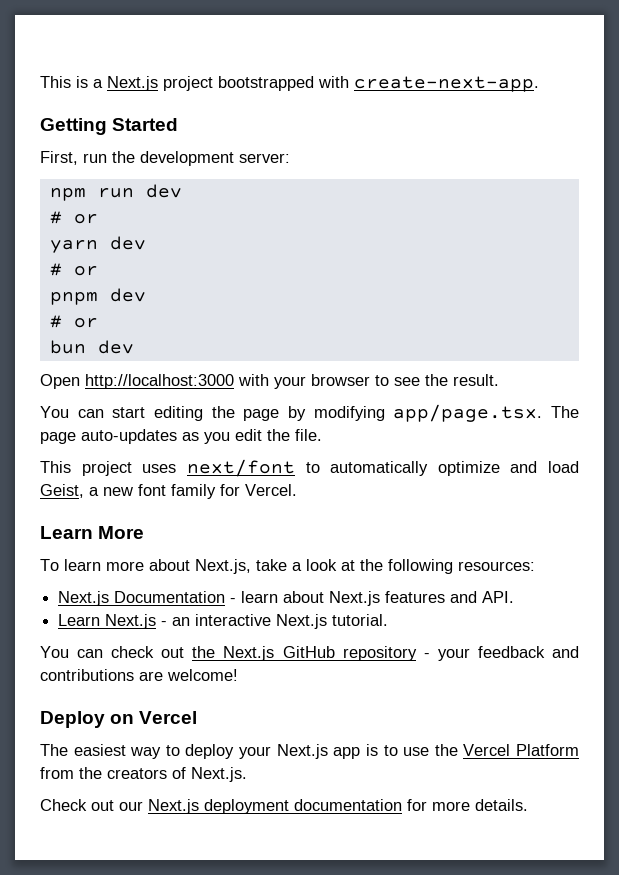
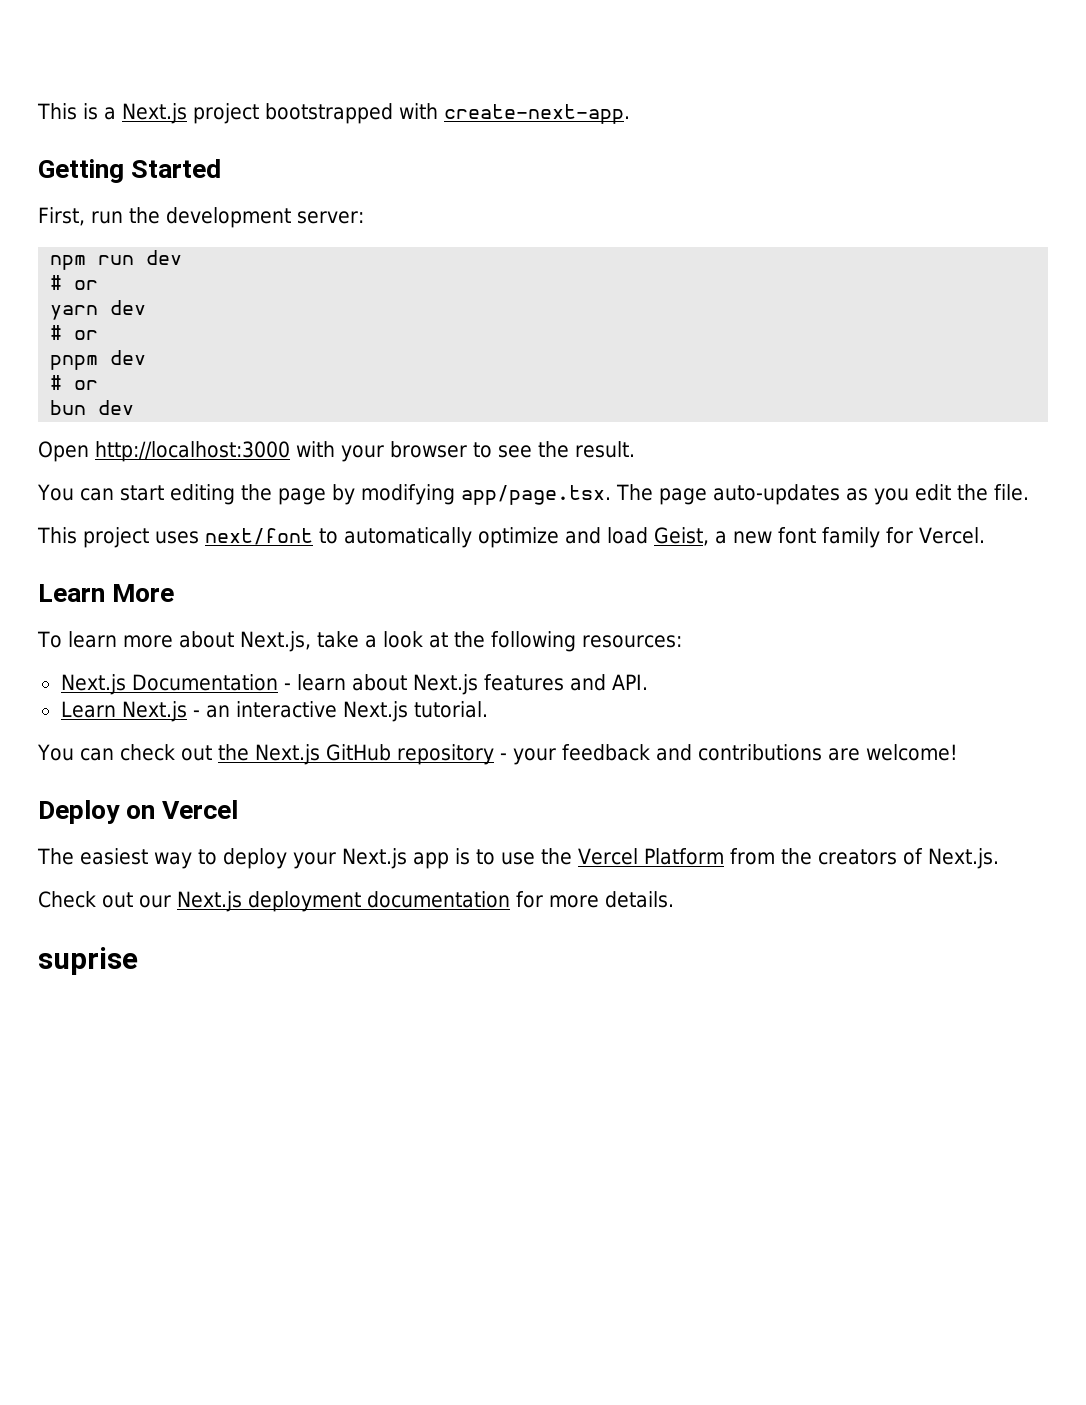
+ suprise

